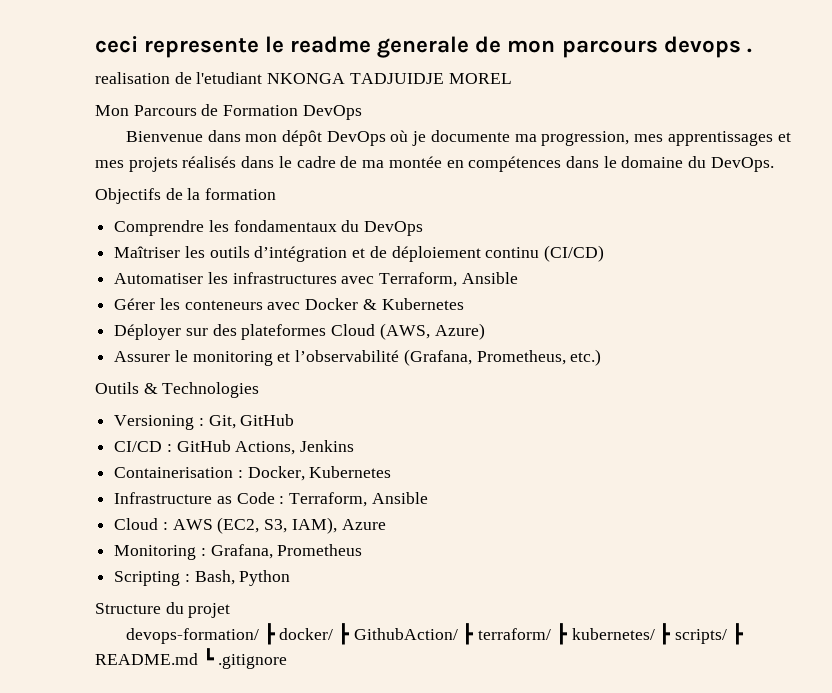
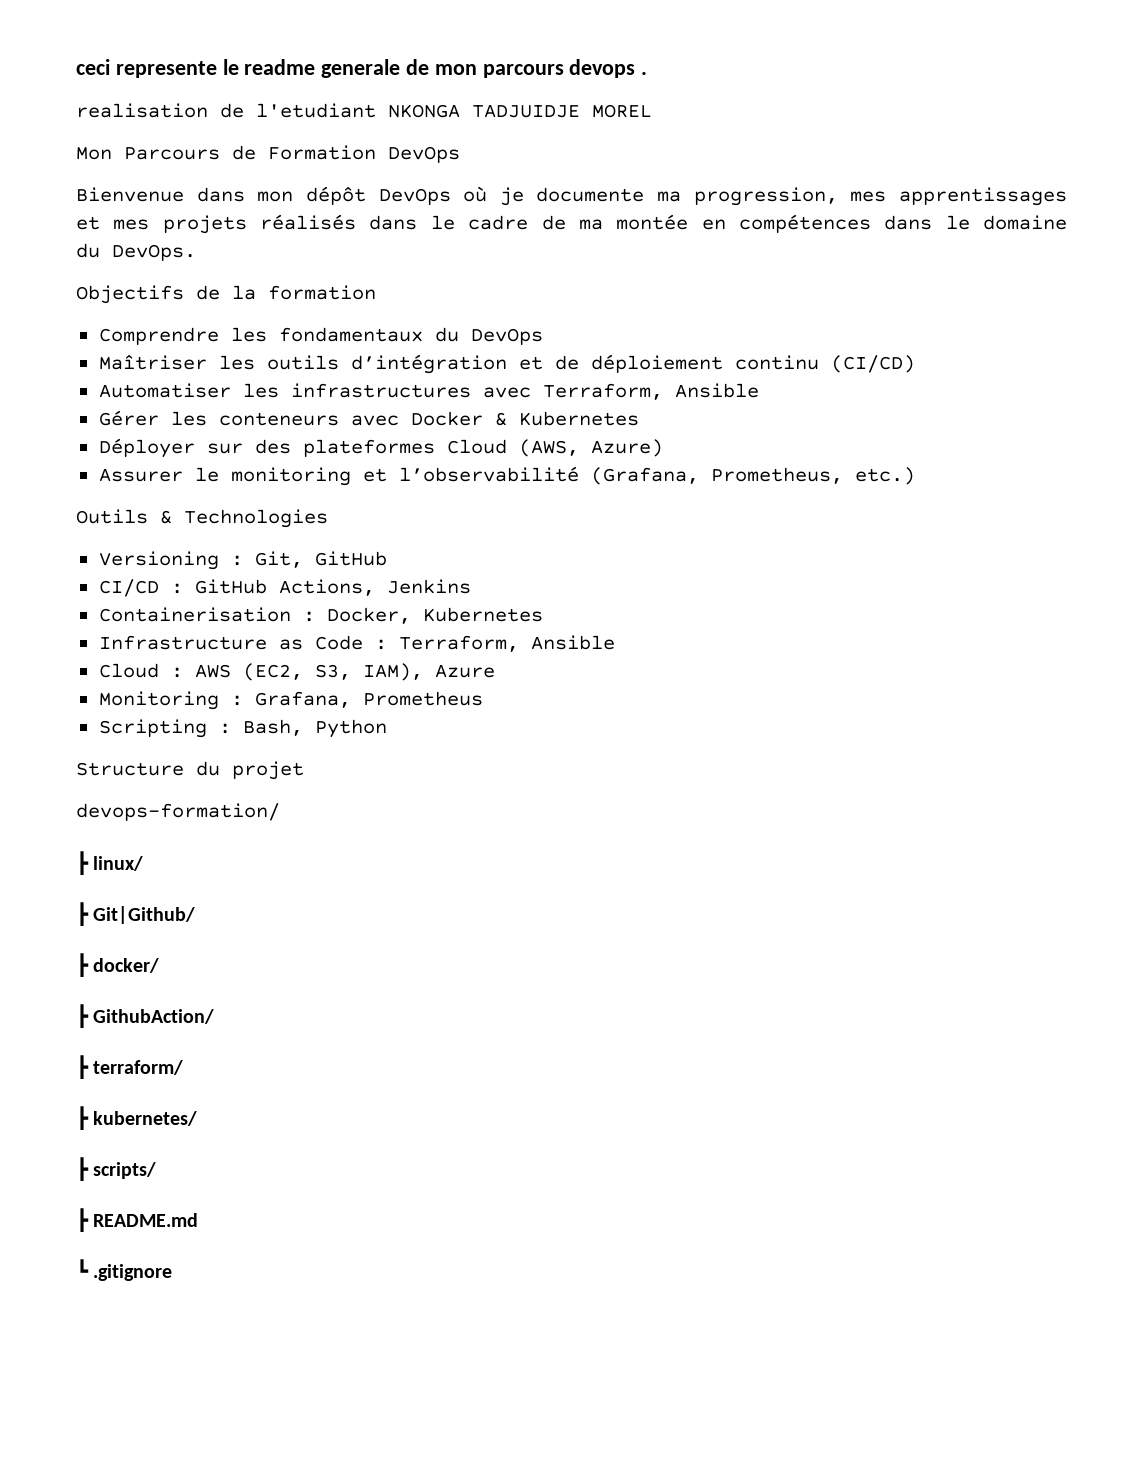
- devops-formation/ ┣ docker/ ┣ GithubAction/ ┣ terraform/ ┣ kubernetes/ ┣ scripts/ ┣ README.md ┗ .gitignore
+ devops-formation/
+ ┣ linux/
+ ┣ Git|Github/
+ ┣ docker/
+ ┣ GithubAction/
+ ┣ terraform/
+ ┣ kubernetes/
+ ┣ scripts/
+ ┣ README.md
+ ┗ .gitignore

